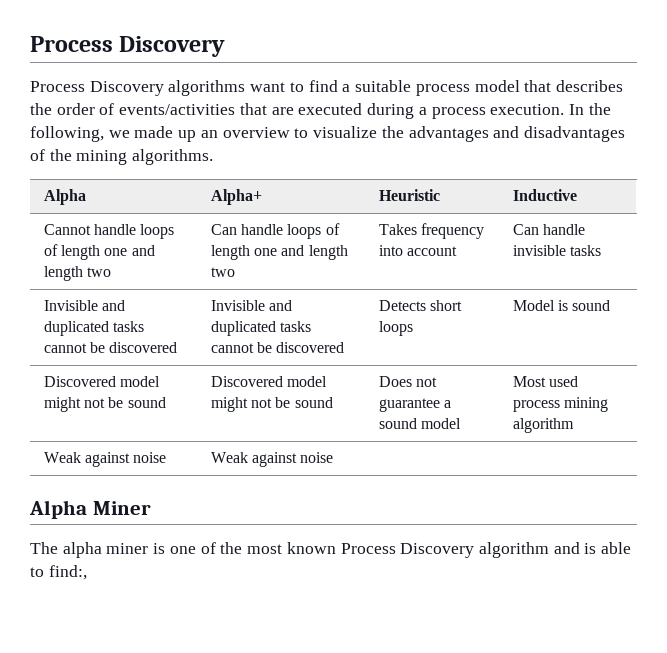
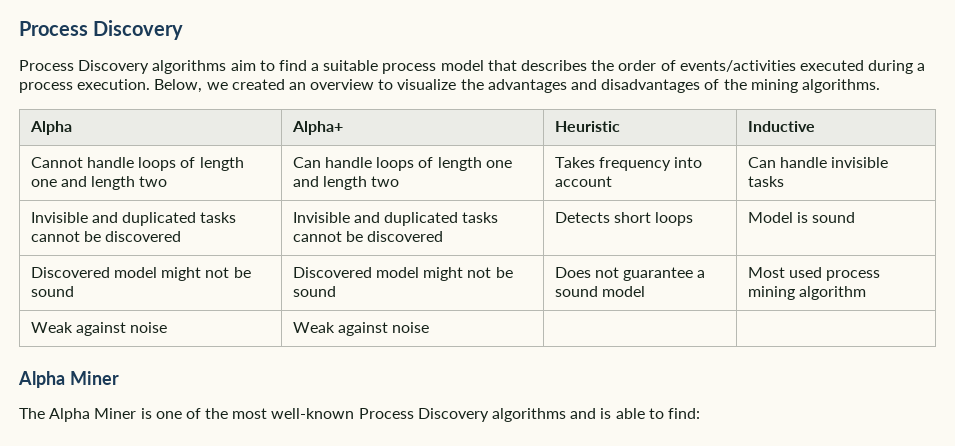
- Process Discovery algorithms want to find a suitable process model that describes the order of events/activities that are executed during a process execution.
+ Process Discovery algorithms aim to find a suitable process model that describes the order of events/activities executed during a process execution.
- In the following, we made up an overview to visualize the advantages and disadvantages of the mining algorithms.
+ Below, we created an overview to visualize the advantages and disadvantages of the mining algorithms.
- The alpha miner is one of the most known Process Discovery algorithm and is able to find:,
+ The Alpha Miner is one of the most well-known Process Discovery algorithms and is able to find:

